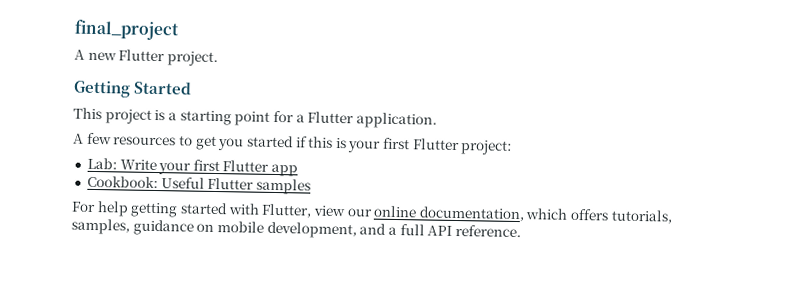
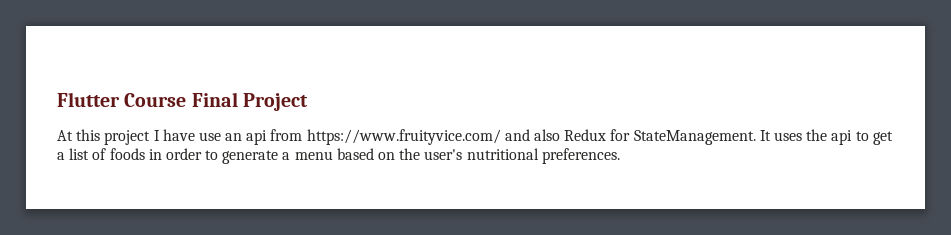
- final_project
- A new Flutter project.
- Getting Started
- This project is a starting point for a Flutter application.
- A few resources to get you started if this is your first Flutter project:
- Lab: Write your first Flutter app
- Cookbook: Useful Flutter samples
- For help getting started with Flutter, view our online documentation, which offers tutorials, samples, guidance on mobile development, and a full API reference.
+ Flutter Course Final Project
+ At this project I have use an api from https://www.fruityvice.com/ and also Redux for StateManagement. It uses the api to get a list of foods in order to generate a menu based on the user's nutritional preferences.

